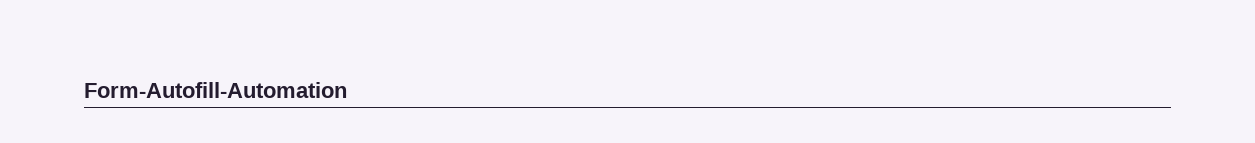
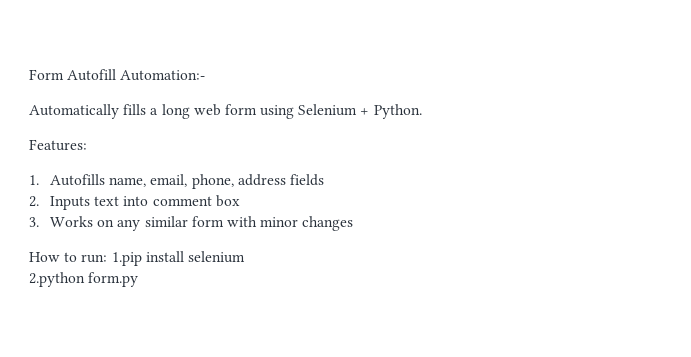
- Form-Autofill-Automation
+ Form Autofill Automation:-
+ Automatically fills a long web form using Selenium + Python.
+ Features:
+ 1. Autofills name, email, phone, address fields
+ 2. Inputs text into comment box
+ 3. Works on any similar form with minor changes
+ How to run: 1.pip install selenium
+ 2.python form.py

